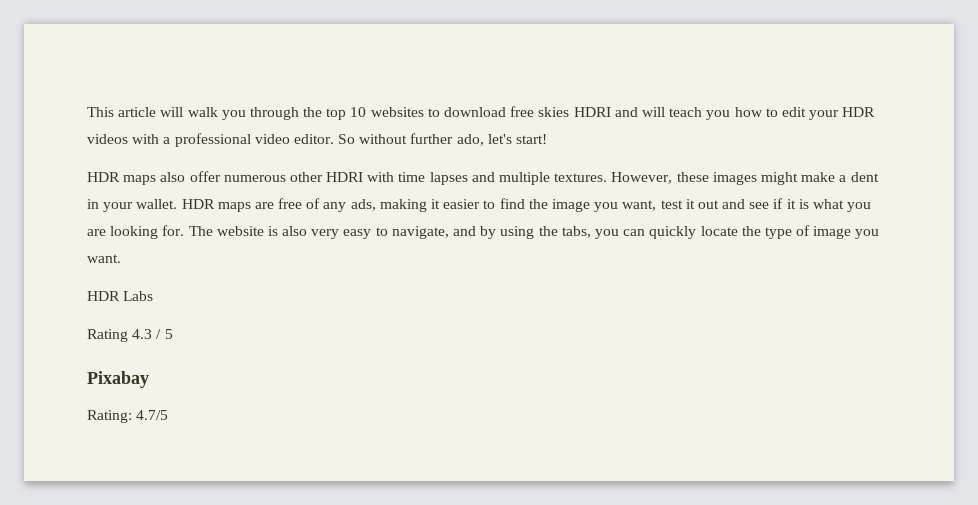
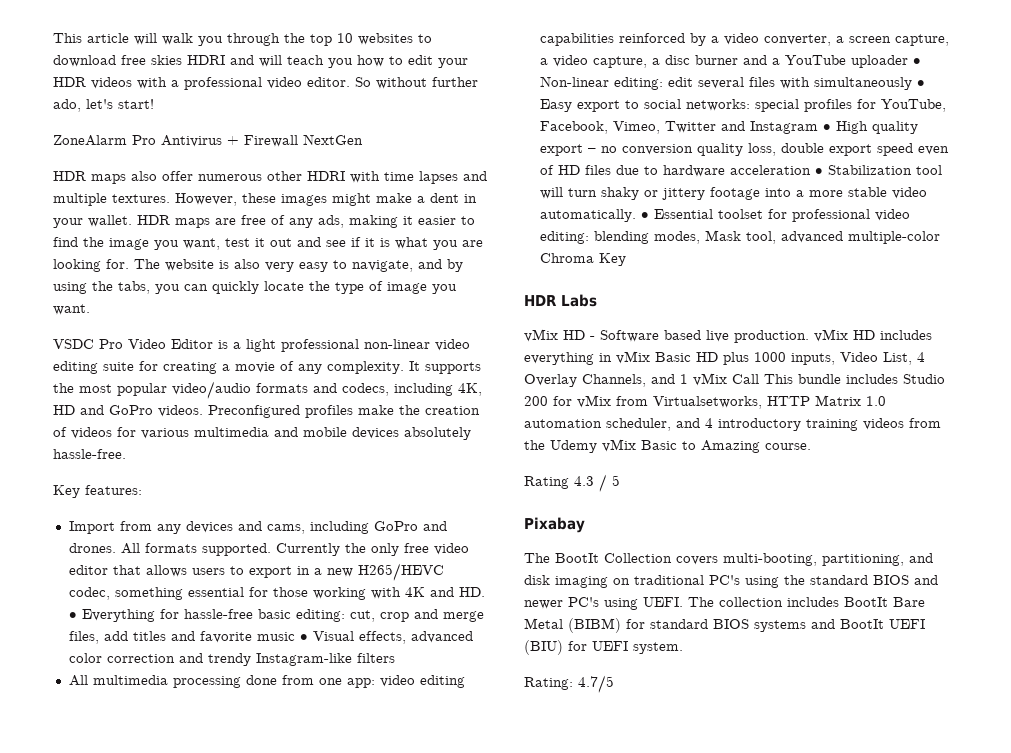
+ ZoneAlarm Pro Antivirus + Firewall NextGen
+ VSDC Pro Video Editor is a light professional non-linear video editing suite for creating a movie of any complexity. It supports the most popular video/audio formats and codecs, including 4K, HD and GoPro videos. Preconfigured profiles make the creation of videos for various multimedia and mobile devices absolutely hassle-free.
+ Key features:
+ Import from any devices and cams, including GoPro and drones. All formats supported. Сurrently the only free video editor that allows users to export in a new H265/HEVC codec, something essential for those working with 4K and HD. • Everything for hassle-free basic editing: cut, crop and merge files, add titles and favorite music • Visual effects, advanced color correction and trendy Instagram-like filters
+ All multimedia processing done from one app: video editing capabilities reinforced by a video converter, a screen capture, a video capture, a disc burner and a YouTube uploader • Non-linear editing: edit several files with simultaneously • Easy export to social networks: special profiles for YouTube, Facebook, Vimeo, Twitter and Instagram • High quality export – no conversion quality loss, double export speed even of HD files due to hardware acceleration • Stabilization tool will turn shaky or jittery footage into a more stable video automatically. • Essential toolset for professional video editing: blending modes, Mask tool, advanced multiple-color Chroma Key
  HDR Labs
+ vMix HD - Software based live production. vMix HD includes everything in vMix Basic HD plus 1000 inputs, Video List, 4 Overlay Channels, and 1 vMix Call This bundle includes Studio 200 for vMix from Virtualsetworks, HTTP Matrix 1.0 automation scheduler, and 4 introductory training videos from the Udemy vMix Basic to Amazing course.
+ The BootIt Collection covers multi-booting, partitioning, and disk imaging on traditional PC's using the standard BIOS and newer PC's using UEFI. The collection includes BootIt Bare Metal (BIBM) for standard BIOS systems and BootIt UEFI (BIU) for UEFI system.

